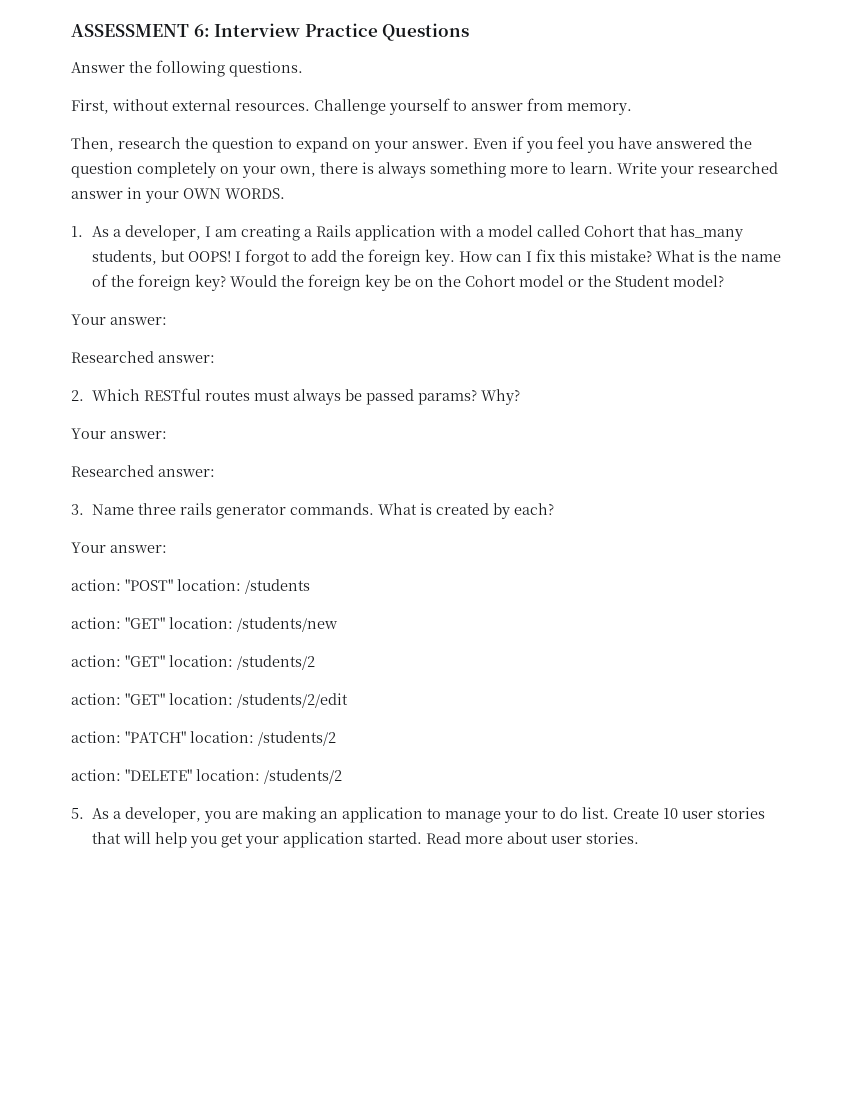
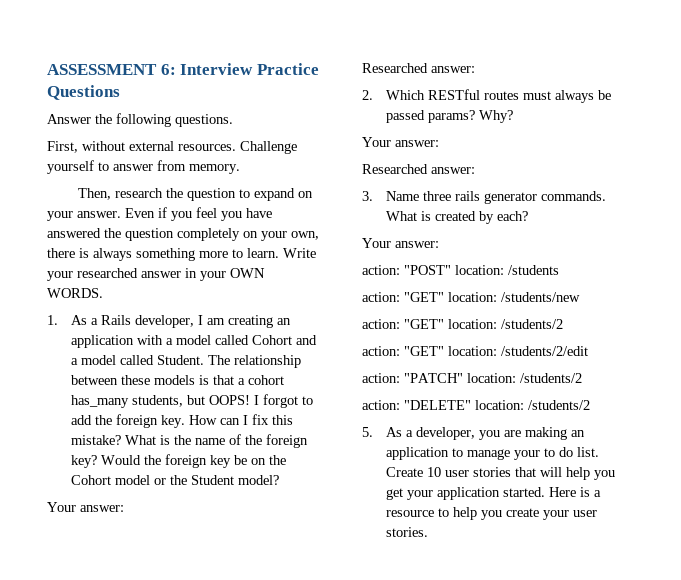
- 1. As a developer, I am creating a Rails application with a model called Cohort that has_many students, but OOPS!
+ 1. As a Rails developer, I am creating an application with a model called Cohort and a model called Student. The relationship between these models is that a cohort has_many students, but OOPS!
- Read more about user stories.
+ Here is a resource to help you create your user stories.

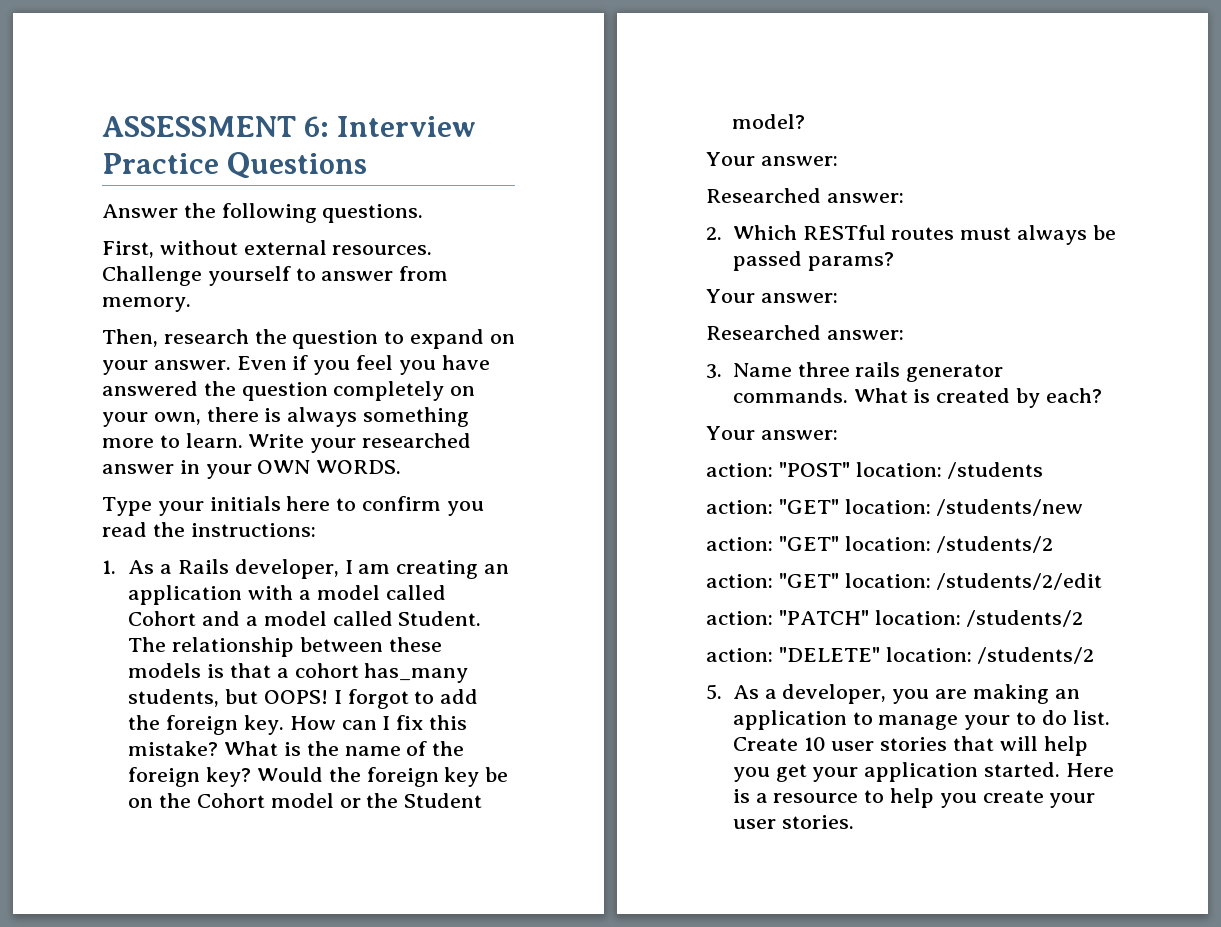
+ Type your initials here to confirm you read the instructions:
- Why?

